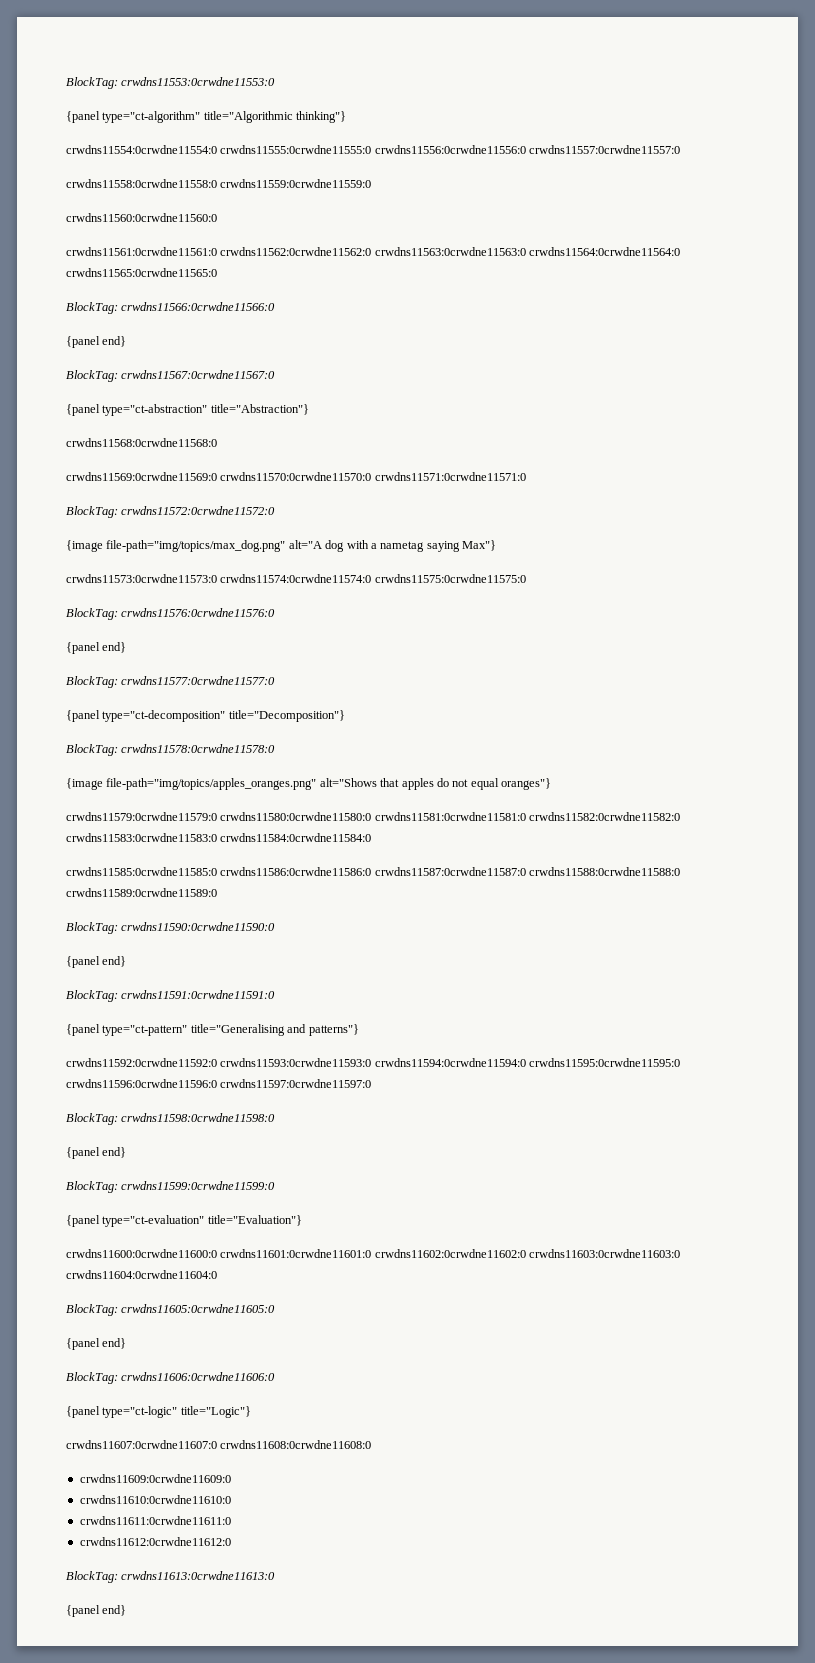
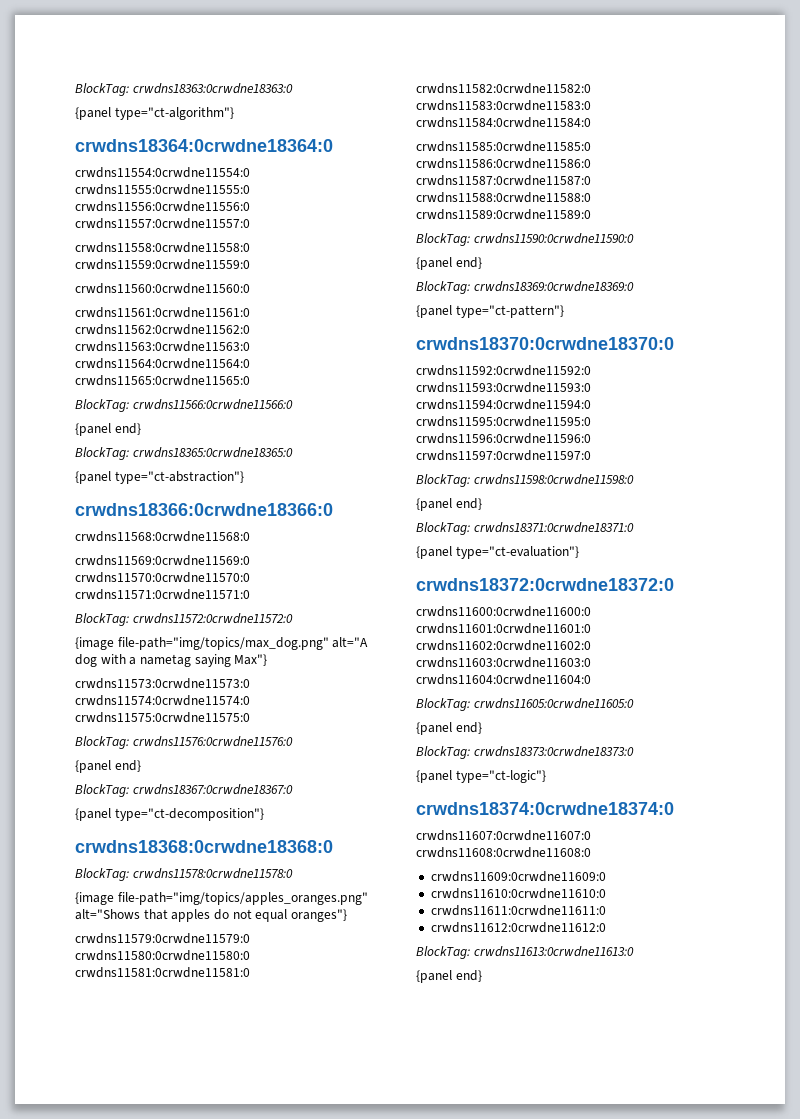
- BlockTag: crwdns11553:0crwdne11553:0
- {panel type="ct-algorithm" title="Algorithmic thinking"}
+ BlockTag: crwdns18363:0crwdne18363:0
+ {panel type="ct-algorithm"}
+ crwdns18364:0crwdne18364:0
- BlockTag: crwdns11567:0crwdne11567:0
- {panel type="ct-abstraction" title="Abstraction"}
+ BlockTag: crwdns18365:0crwdne18365:0
+ {panel type="ct-abstraction"}
+ crwdns18366:0crwdne18366:0
- BlockTag: crwdns11577:0crwdne11577:0
- {panel type="ct-decomposition" title="Decomposition"}
+ BlockTag: crwdns18367:0crwdne18367:0
+ {panel type="ct-decomposition"}
+ crwdns18368:0crwdne18368:0
- BlockTag: crwdns11591:0crwdne11591:0
- {panel type="ct-pattern" title="Generalising and patterns"}
+ BlockTag: crwdns18369:0crwdne18369:0
+ {panel type="ct-pattern"}
+ crwdns18370:0crwdne18370:0
- BlockTag: crwdns11599:0crwdne11599:0
- {panel type="ct-evaluation" title="Evaluation"}
+ BlockTag: crwdns18371:0crwdne18371:0
+ {panel type="ct-evaluation"}
+ crwdns18372:0crwdne18372:0
- BlockTag: crwdns11606:0crwdne11606:0
- {panel type="ct-logic" title="Logic"}
+ BlockTag: crwdns18373:0crwdne18373:0
+ {panel type="ct-logic"}
+ crwdns18374:0crwdne18374:0

